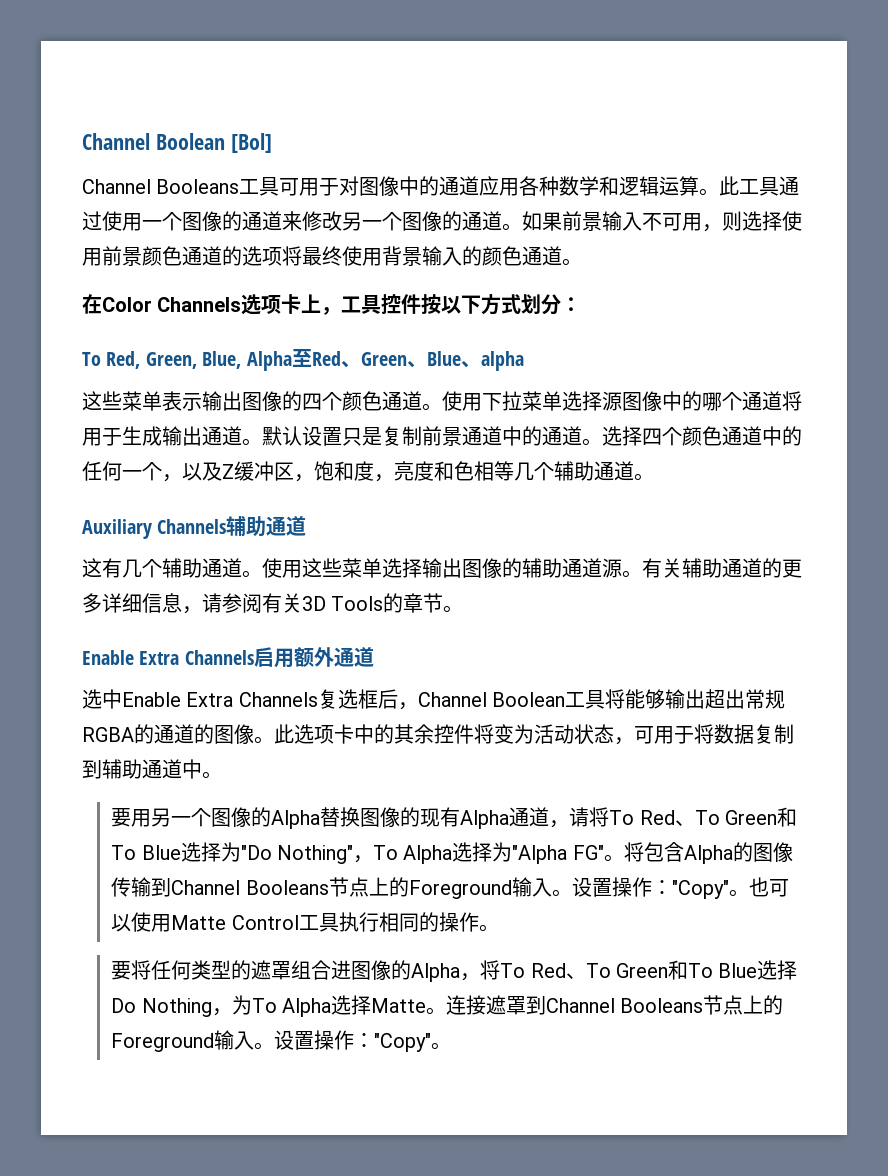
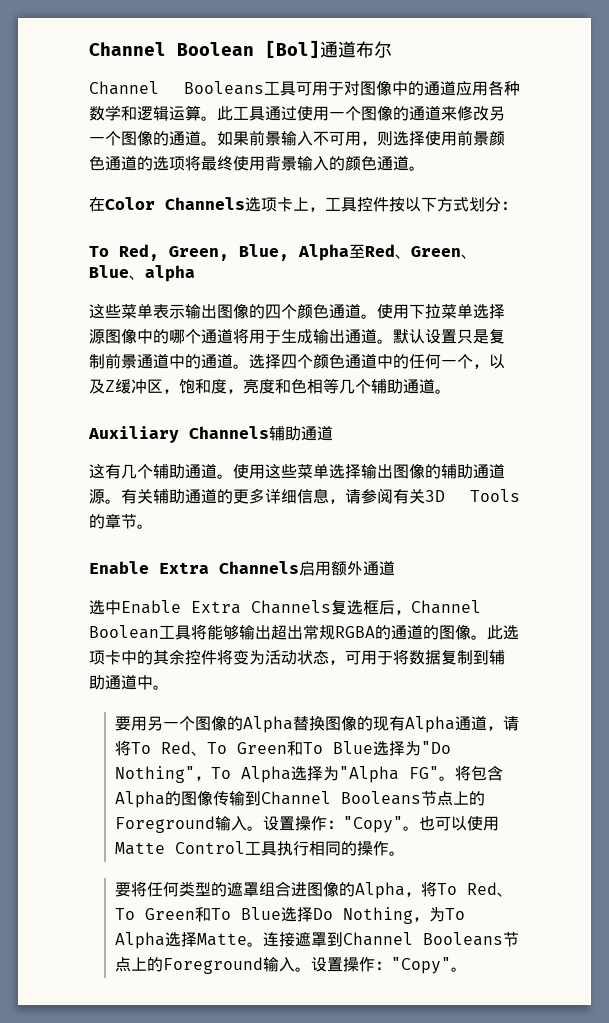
- Channel Boolean [Bol]
+ Channel Boolean [Bol]通道布尔

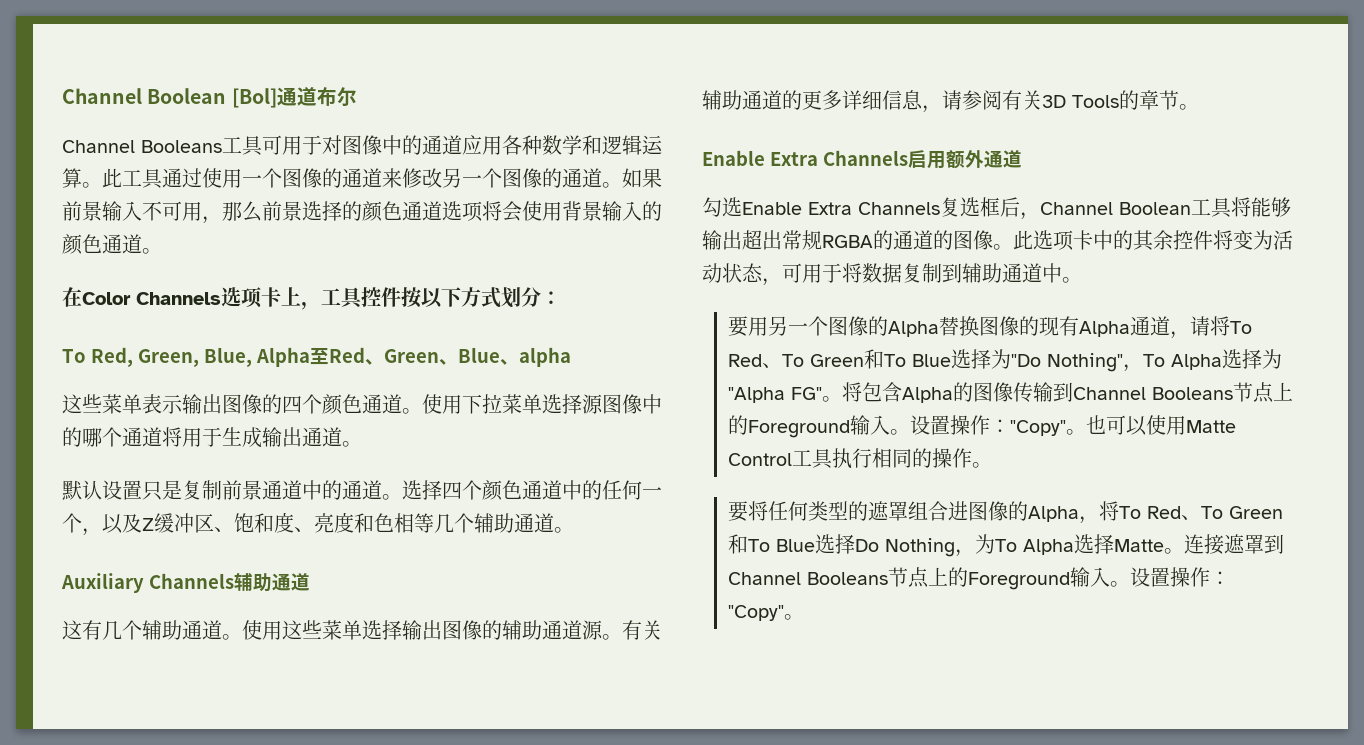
- 如果前景输入不可用，则选择使用前景颜色通道的选项将最终使用背景输入的颜色通道。
+ 如果前景输入不可用，那么前景选择的颜色通道选项将会使用背景输入的颜色通道。
- 使用下拉菜单选择源图像中的哪个通道将用于生成输出通道。默认设置只是复制前景通道中的通道。
+ 使用下拉菜单选择源图像中的哪个通道将用于生成输出通道。
+ 默认设置只是复制前景通道中的通道。
- 选择四个颜色通道中的任何一个，以及Z缓冲区，饱和度，亮度和色相等几个辅助通道。
+ 选择四个颜色通道中的任何一个，以及Z缓冲区、饱和度、亮度和色相等几个辅助通道。
- 选中Enable Extra Channels复选框后，Channel Boolean工具将能够输出超出常规RGBA的通道的图像。
+ 勾选Enable Extra Channels复选框后，Channel Boolean工具将能够输出超出常规RGBA的通道的图像。

